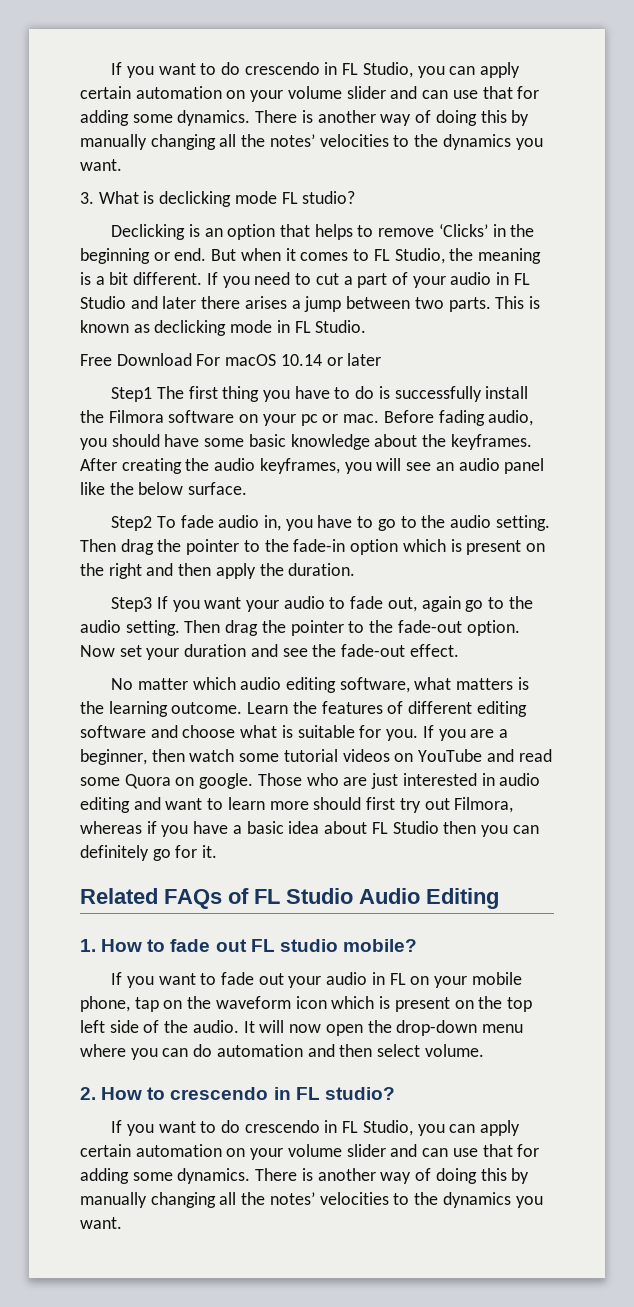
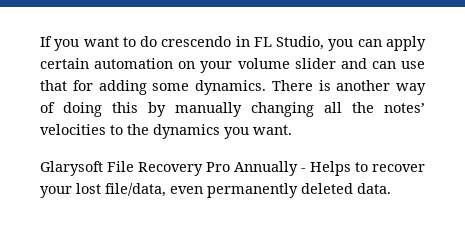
- 3. What is declicking mode FL studio?
- Declicking is an option that helps to remove ‘Clicks’ in the beginning or end. But when it comes to FL Studio, the meaning is a bit different. If you need to cut a part of your audio in FL Studio and later there arises a jump between two parts. This is known as declicking mode in FL Studio.
- Free Download For macOS 10.14 or later
- Step1 The first thing you have to do is successfully install the Filmora software on your pc or mac. Before fading audio, you should have some basic knowledge about the keyframes. After creating the audio keyframes, you will see an audio panel like the below surface.
- Step2 To fade audio in, you have to go to the audio setting. Then drag the pointer to the fade-in option which is present on the right and then apply the duration.
- Step3 If you want your audio to fade out, again go to the audio setting. Then drag the pointer to the fade-out option. Now set your duration and see the fade-out effect.
- No matter which audio editing software, what matters is the learning outcome. Learn the features of different editing software and choose what is suitable for you. If you are a beginner, then watch some tutorial videos on YouTube and read some Quora on google. Those who are just interested in audio editing and want to learn more should first try out Filmora, whereas if you have a basic idea about FL Studio then you can definitely go for it.
- Related FAQs of FL Studio Audio Editing
- 1. How to fade out FL studio mobile?
- If you want to fade out your audio in FL on your mobile phone, tap on the waveform icon which is present on the top left side of the audio. It will now open the drop-down menu where you can do automation and then select volume.
- 2. How to crescendo in FL studio?
- If you want to do crescendo in FL Studio, you can apply certain automation on your volume slider and can use that for adding some dynamics. There is another way of doing this by manually changing all the notes’ velocities to the dynamics you want.
+ Glarysoft File Recovery Pro Annually - Helps to recover your lost file/data, even permanently deleted data.

